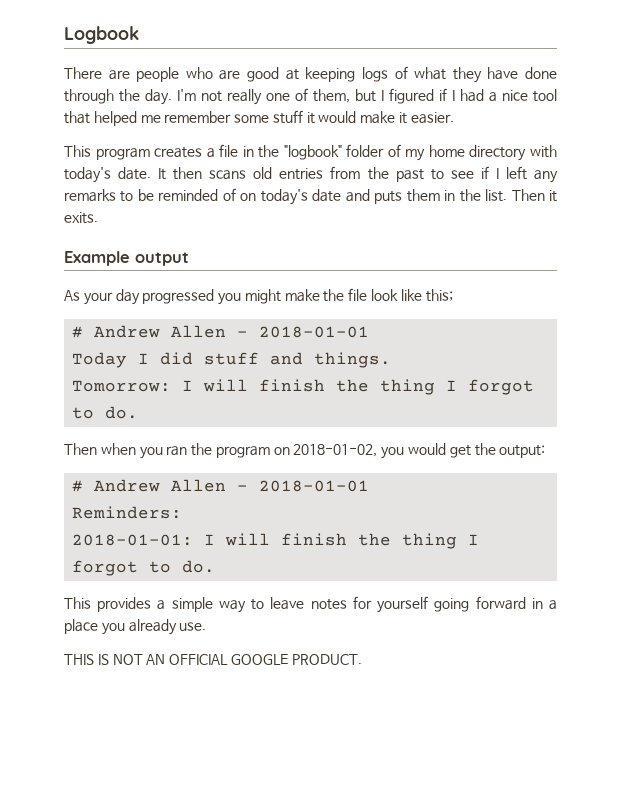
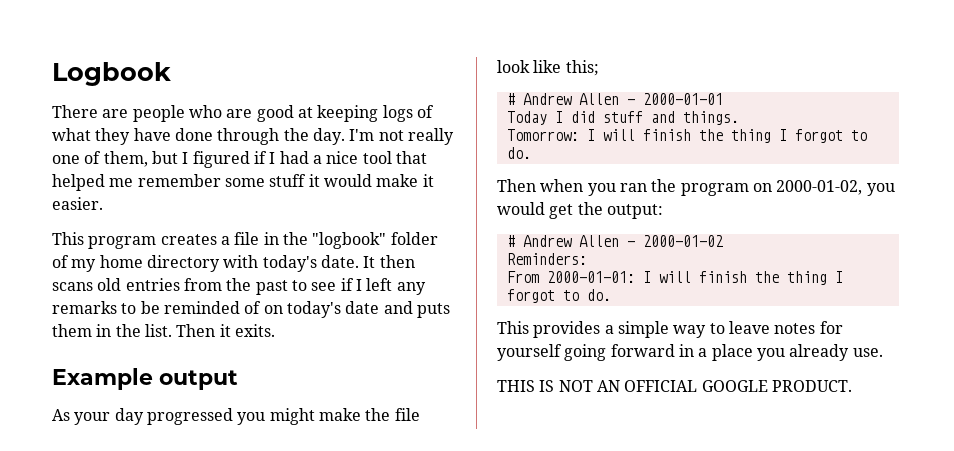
  As your day progressed you might make the file look like this;
- # Andrew Allen - 2018-01-01
+ # Andrew Allen - 2000-01-01
- Then when you ran the program on 2018-01-02, you would get the output:
- # Andrew Allen - 2018-01-01
+ Then when you ran the program on 2000-01-02, you would get the output:
+ # Andrew Allen - 2000-01-02
- 2018-01-01: I will finish the thing I forgot to do.
+ From 2000-01-01: I will finish the thing I forgot to do.

